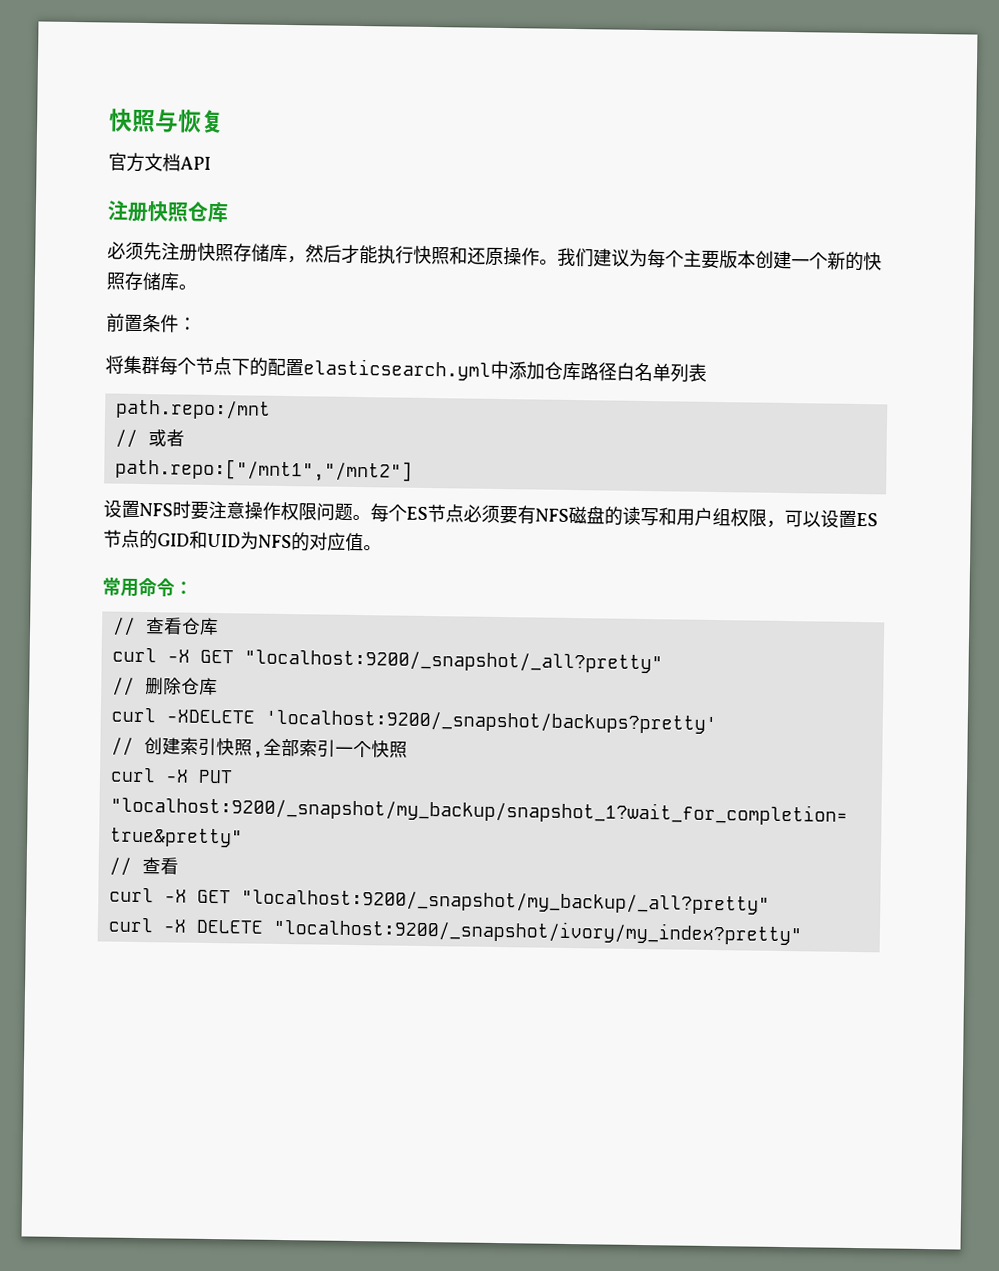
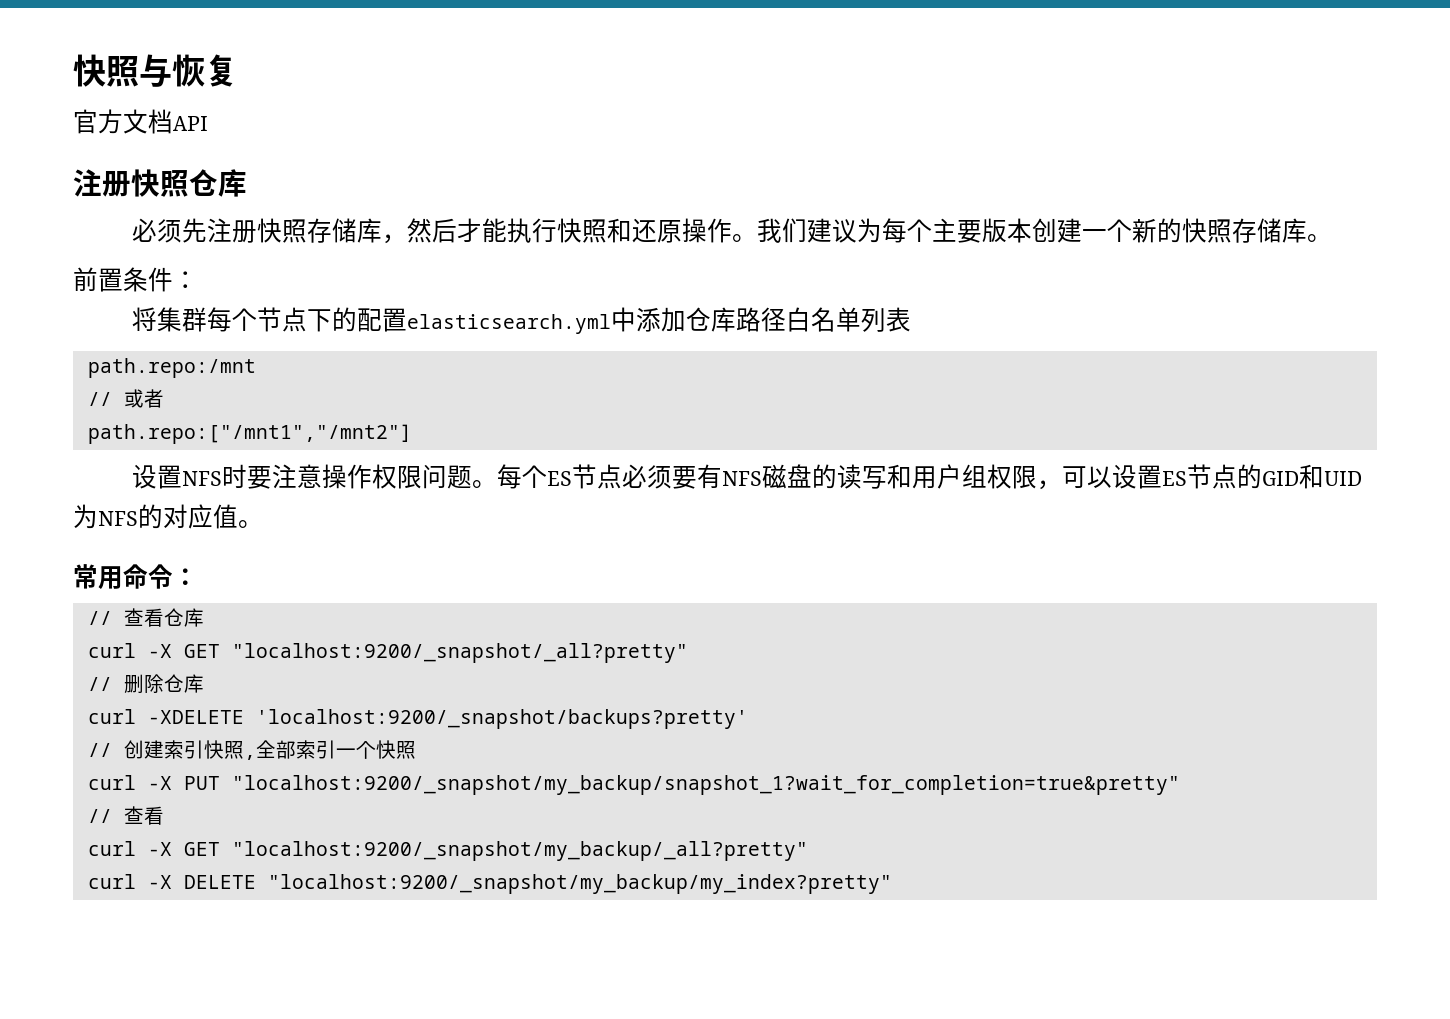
- curl -X DELETE "localhost:9200/_snapshot/ivory/my_index?pretty"
+ curl -X DELETE "localhost:9200/_snapshot/my_backup/my_index?pretty"

